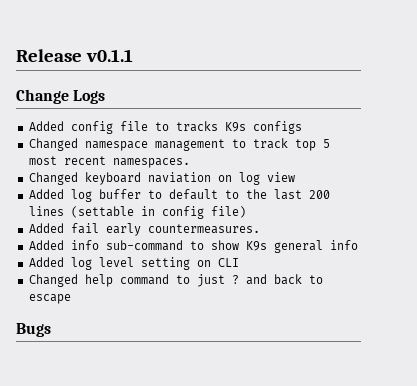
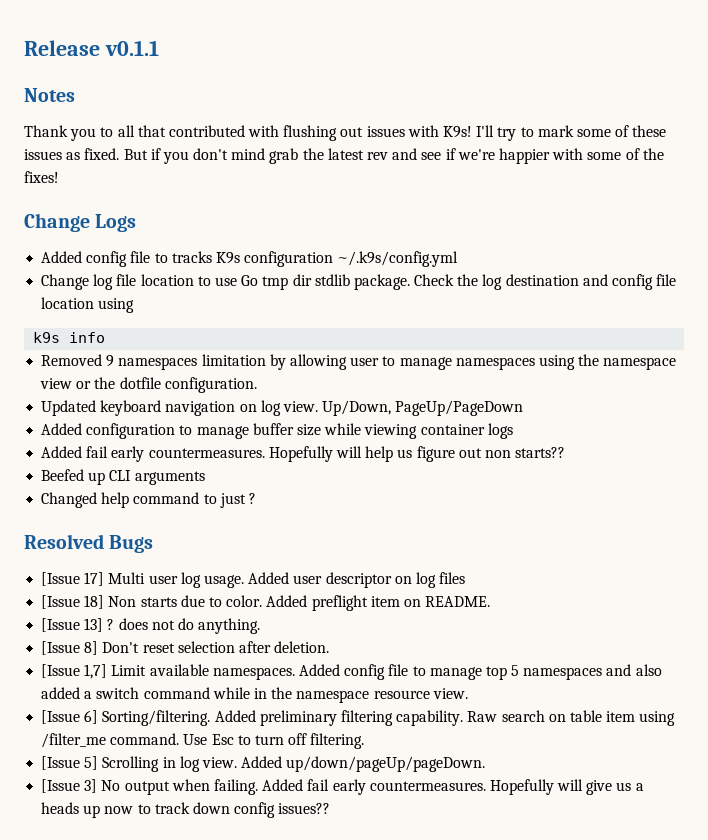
+ Notes
+ Thank you to all that contributed with flushing out issues with K9s! I'll try to mark some of these issues as fixed. But if you don't mind grab the latest rev and see if we're happier with some of the fixes!
- Added config file to tracks K9s configs
- Changed namespace management to track top 5 most recent namespaces.
- Changed keyboard naviation on log view
- Added log buffer to default to the last 200 lines (settable in config file)
- Added fail early countermeasures.
- Added info sub-command to show K9s general info
- Added log level setting on CLI
+ Added config file to tracks K9s configuration ~/.k9s/config.yml
+ Change log file location to use Go tmp dir stdlib package. Check the log destination and config file location using
+ k9s info
+ Removed 9 namespaces limitation by allowing user to manage namespaces using the namespace view or the dotfile configuration.
+ Updated keyboard navigation on log view. Up/Down, PageUp/PageDown
+ Added configuration to manage buffer size while viewing container logs
+ Added fail early countermeasures. Hopefully will help us figure out non starts??
+ Beefed up CLI arguments
- Changed help command to just ? and back to escape
- Bugs
+ Changed help command to just ?
+ Resolved Bugs
+ [Issue 17] Multi user log usage. Added user descriptor on log files
+ [Issue 18] Non starts due to color. Added preflight item on README.
+ [Issue 13] ? does not do anything.
+ [Issue 8] Don't reset selection after deletion.
+ [Issue 1,7] Limit available namespaces. Added config file to manage top 5 namespaces and also added a switch command while in the namespace resource view.
+ [Issue 6] Sorting/filtering. Added preliminary filtering capability. Raw search on table item using /filter_me command. Use Esc to turn off filtering.
+ [Issue 5] Scrolling in log view. Added up/down/pageUp/pageDown.
+ [Issue 3] No output when failing. Added fail early countermeasures. Hopefully will give us a heads up now to track down config issues??

